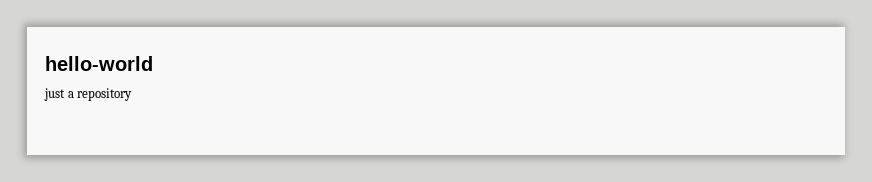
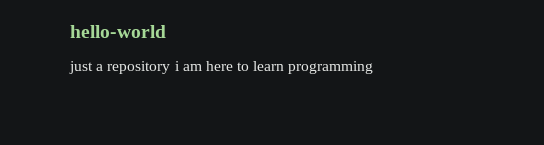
- just a repository
+ just a repository i am here to learn programming

